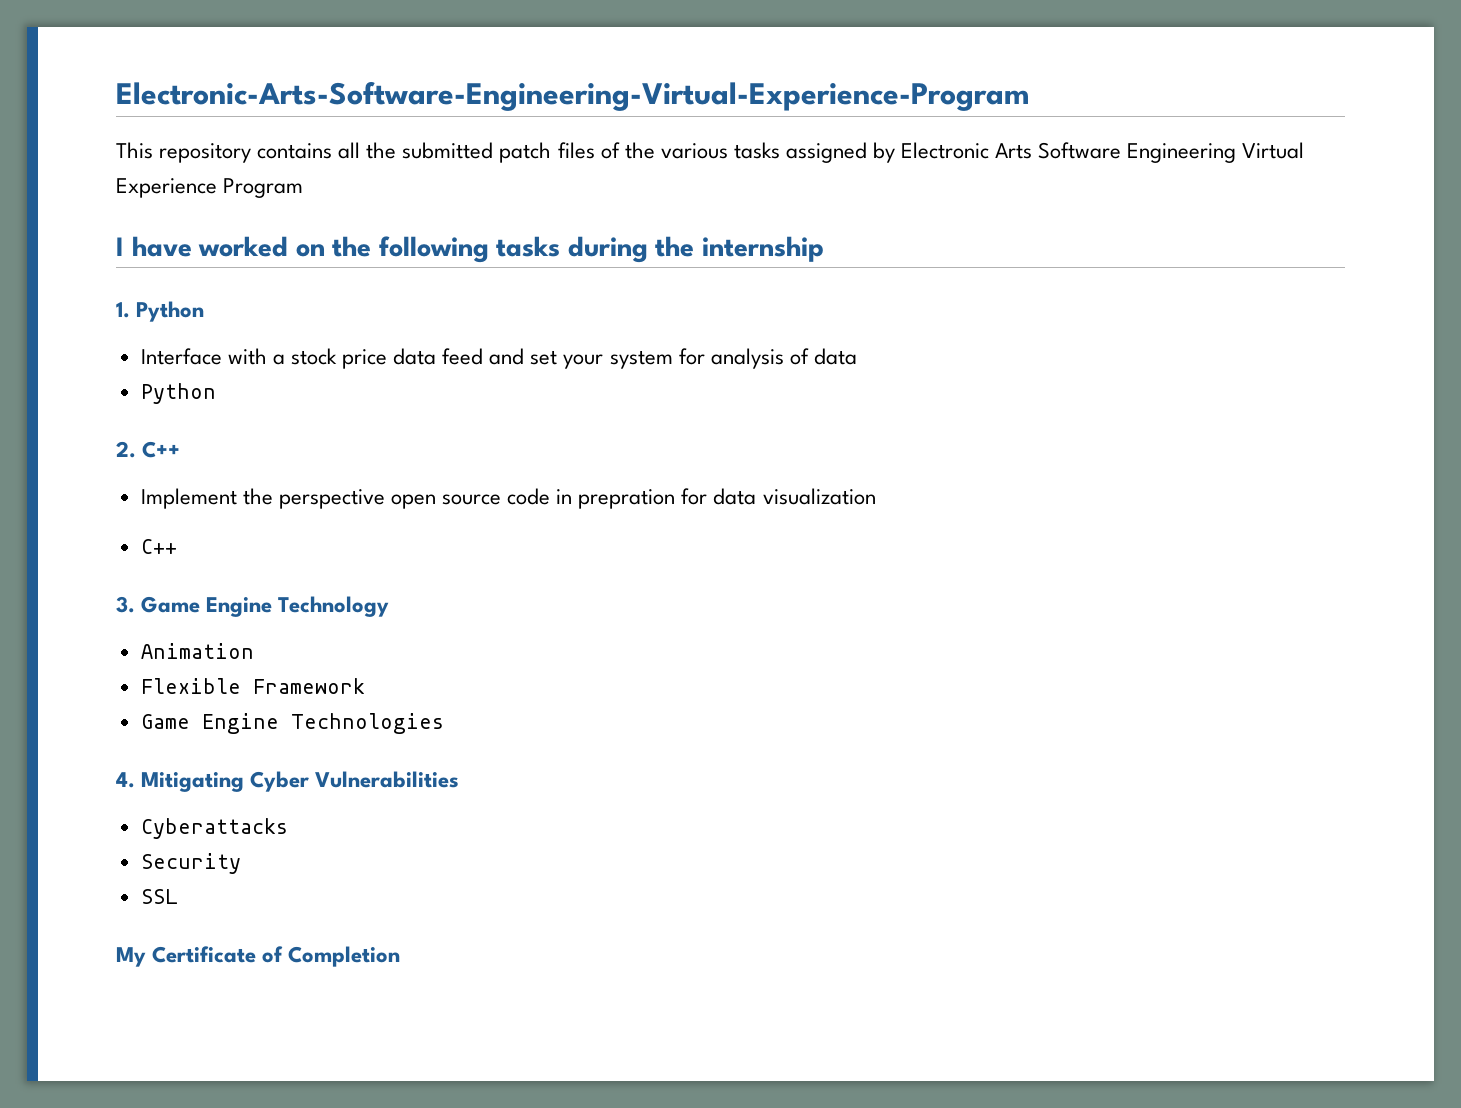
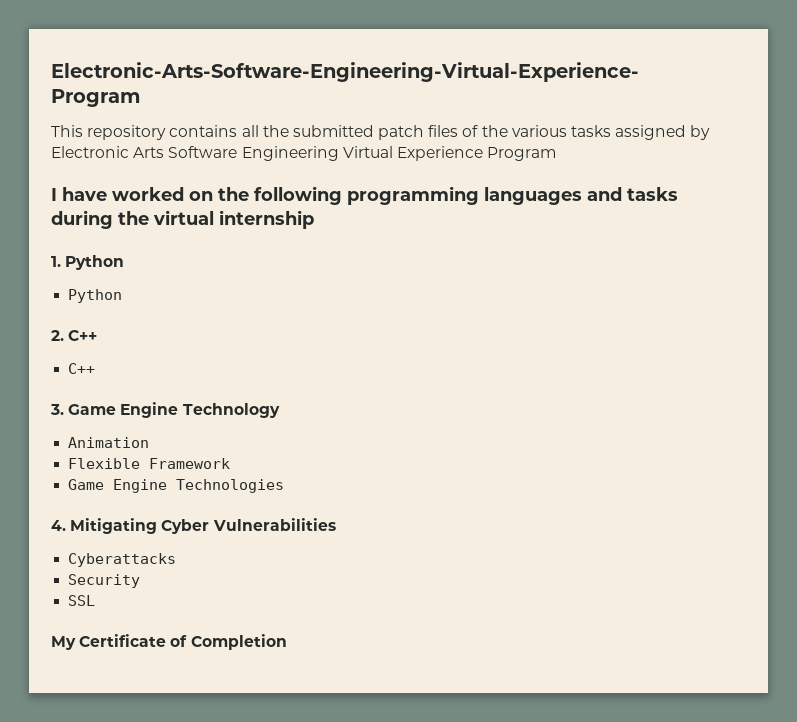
- I have worked on the following tasks during the internship
+ I have worked on the following programming languages and tasks during the virtual internship
  1. Python
- Interface with a stock price data feed and set your system for analysis of data
  Python
  2. C++
- Implement the perspective open source code in prepration for data visualization

